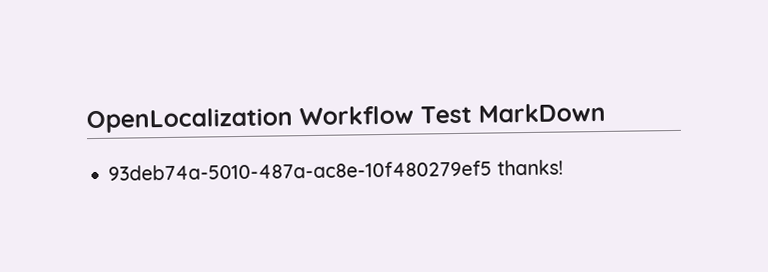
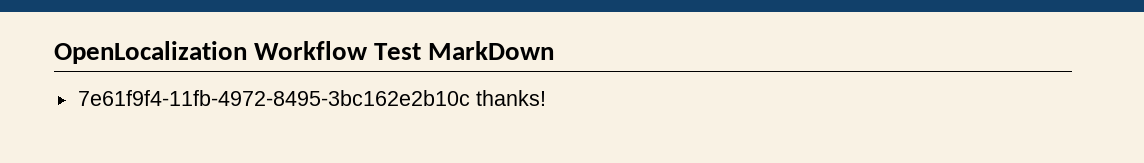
- 93deb74a-5010-487a-ac8e-10f480279ef5 thanks!
+ 7e61f9f4-11fb-4972-8495-3bc162e2b10c thanks!

